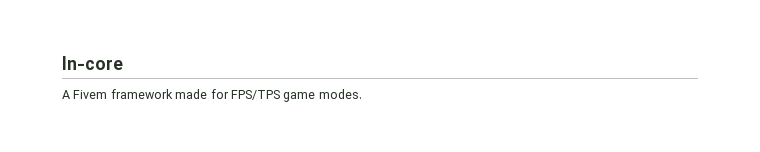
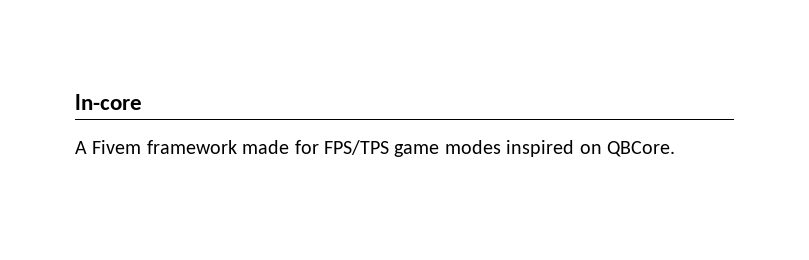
- A Fivem framework made for FPS/TPS game modes.
+ A Fivem framework made for FPS/TPS game modes inspired on QBCore.

